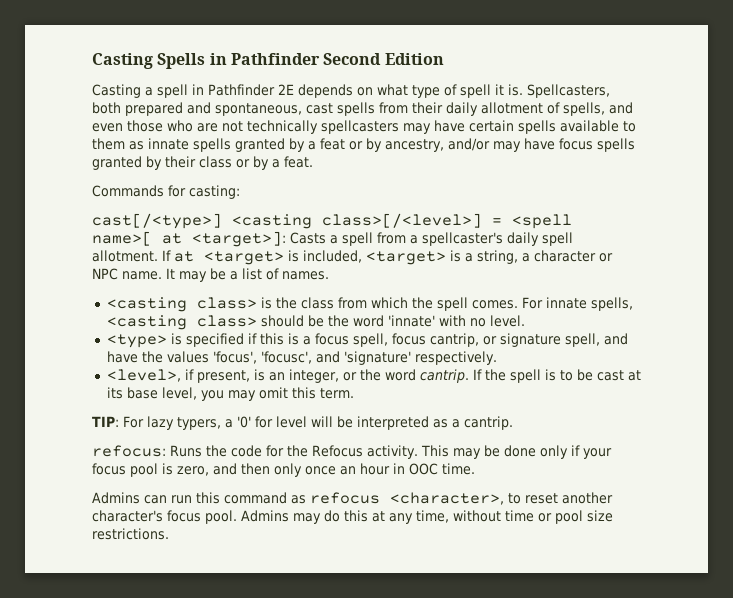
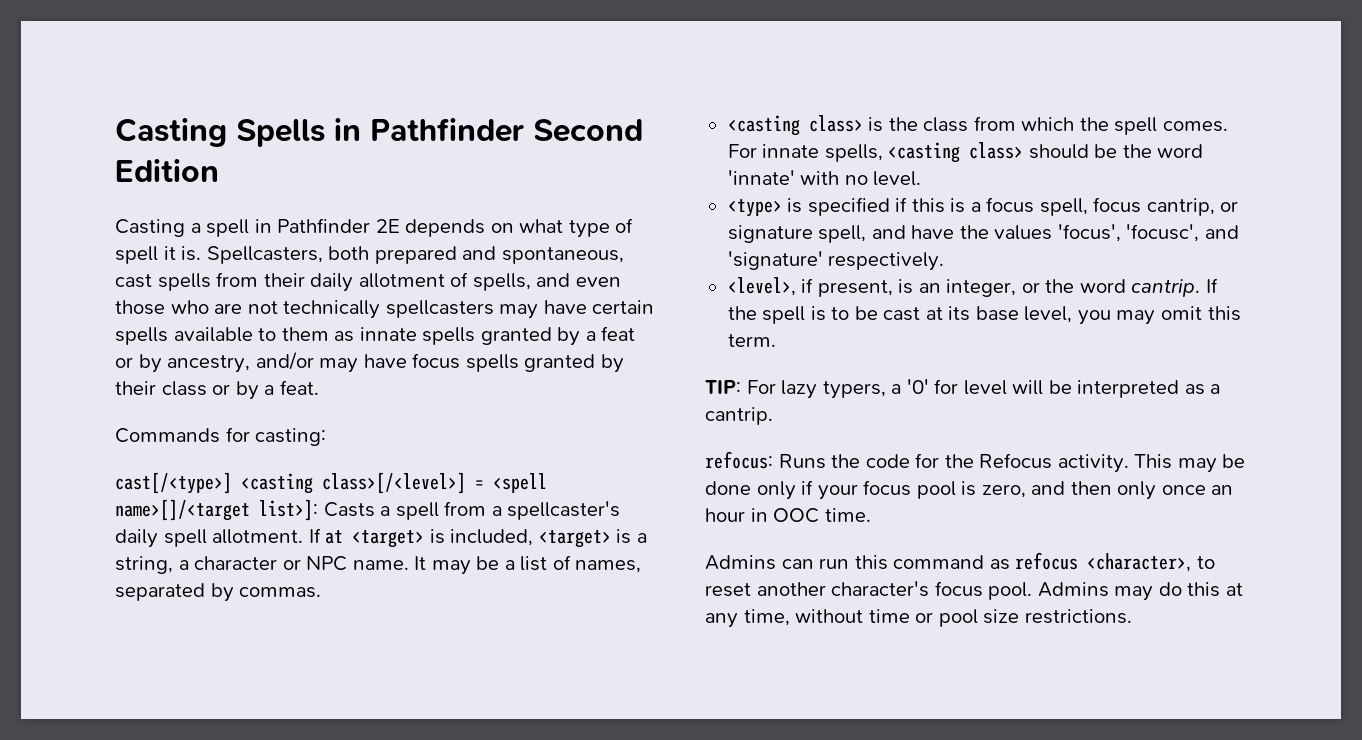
- cast[/<type>] <casting class>[/<level>] = <spell name>[ at <target>]: Casts a spell from a spellcaster's daily spell allotment.
+ cast[/<type>] <casting class>[/<level>] = <spell name>[]/<target list>]: Casts a spell from a spellcaster's daily spell allotment.
- It may be a list of names.
+ It may be a list of names, separated by commas.

